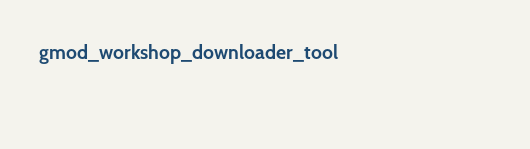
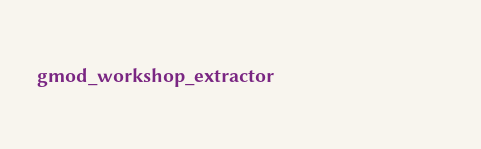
- gmod_workshop_downloader_tool
+ gmod_workshop_extractor

